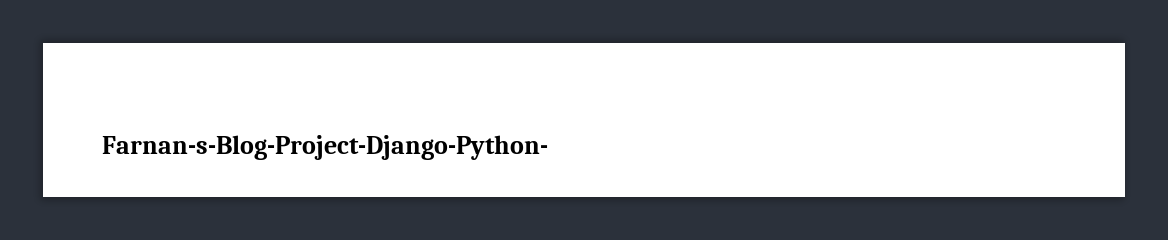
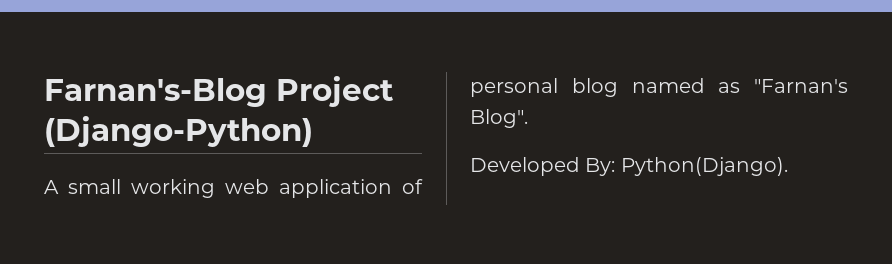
- Farnan-s-Blog-Project-Django-Python-
+ Farnan's-Blog Project (Django-Python)
+ A small working web application of personal blog named as "Farnan's Blog".
+ Developed By: Python(Django).

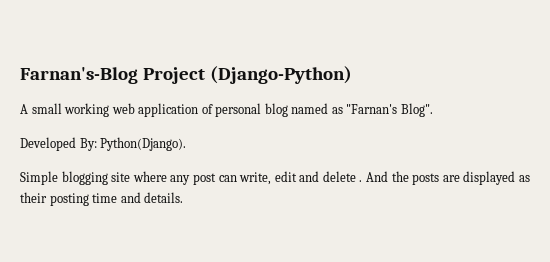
+ Simple blogging site where any post can write, edit and delete . And the posts are displayed as their posting time and details.

